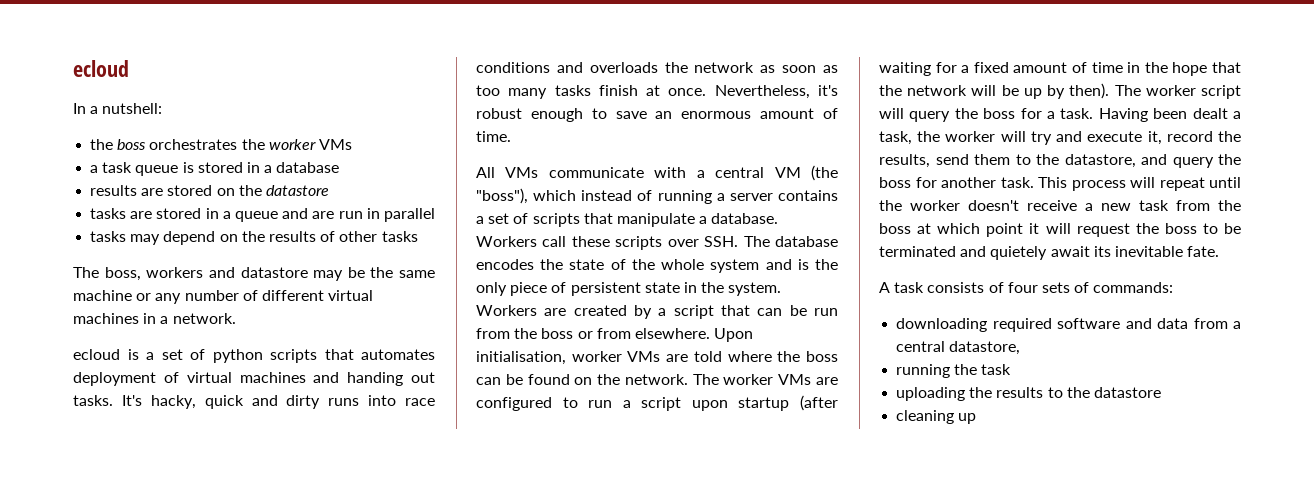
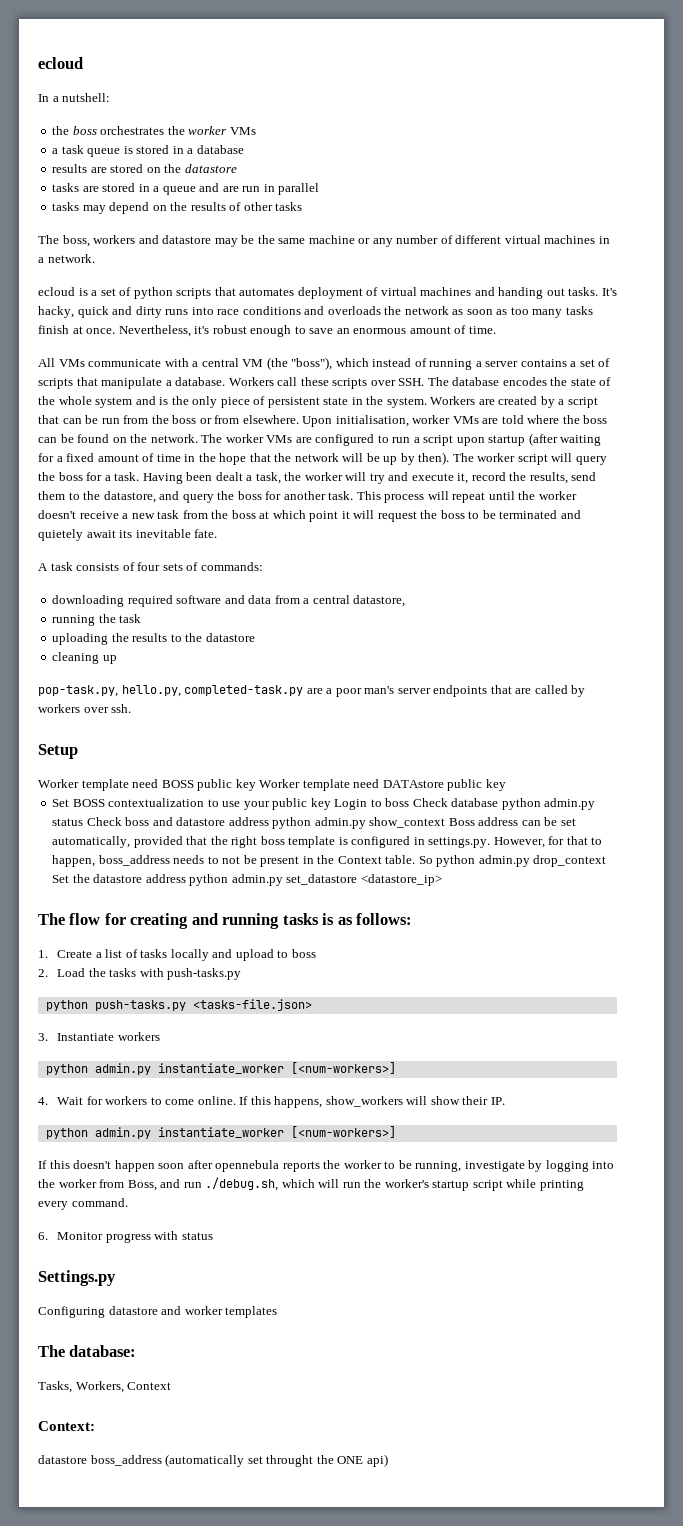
+ pop-task.py, hello.py, completed-task.py are a poor man's server endpoints that are called by workers over ssh.
+ Setup
+ Worker template need BOSS public key Worker template need DATAstore public key
+ Set BOSS contextualization to use your public key Login to boss Check database python admin.py status Check boss and datastore address python admin.py show_context Boss address can be set automatically, provided that the right boss template is configured in settings.py. However, for that to happen, boss_address needs to not be present in the Context table. So python admin.py drop_context Set the datastore address python admin.py set_datastore <datastore_ip>
+ The flow for creating and running tasks is as follows:
+ 1. Create a list of tasks locally and upload to boss
+ 2. Load the tasks with push-tasks.py
+ python push-tasks.py <tasks-file.json>
+ 3. Instantiate workers
+ python admin.py instantiate_worker [<num-workers>]
+ 4. Wait for workers to come online. If this happens, show_workers will show their IP.
+ python admin.py instantiate_worker [<num-workers>]
+ If this doesn't happen soon after opennebula reports the worker to be running, investigate by logging into the worker from Boss, and run ./debug.sh, which will run the worker's startup script while printing every command.
+ 6. Monitor progress with status
+ Settings.py
+ Configuring datastore and worker templates
+ The database:
+ Tasks, Workers, Context
+ Context:
+ datastore boss_address (automatically set throught the ONE api)

